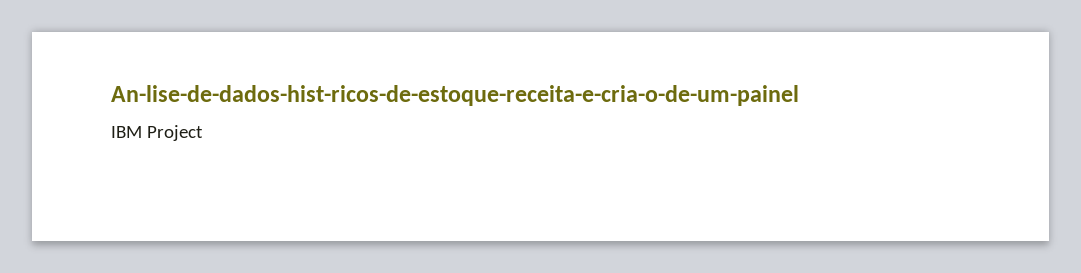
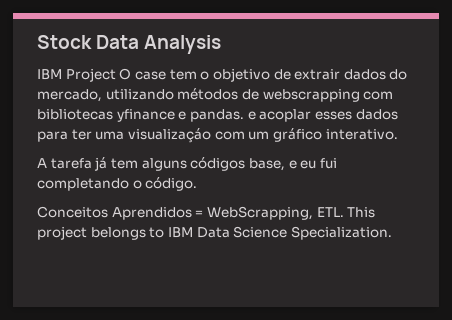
- An-lise-de-dados-hist-ricos-de-estoque-receita-e-cria-o-de-um-painel
+ Stock Data Analysis
- IBM Project
+ IBM Project O case tem o objetivo de extrair dados do mercado, utilizando métodos de webscrapping com bibliotecas yfinance e pandas. e acoplar esses dados para ter uma visualizaçáo com um gráfico interativo.
+ A tarefa já tem alguns códigos base, e eu fui completando o código.
+ Conceitos Aprendidos = WebScrapping, ETL. This project belongs to IBM Data Science Specialization.

